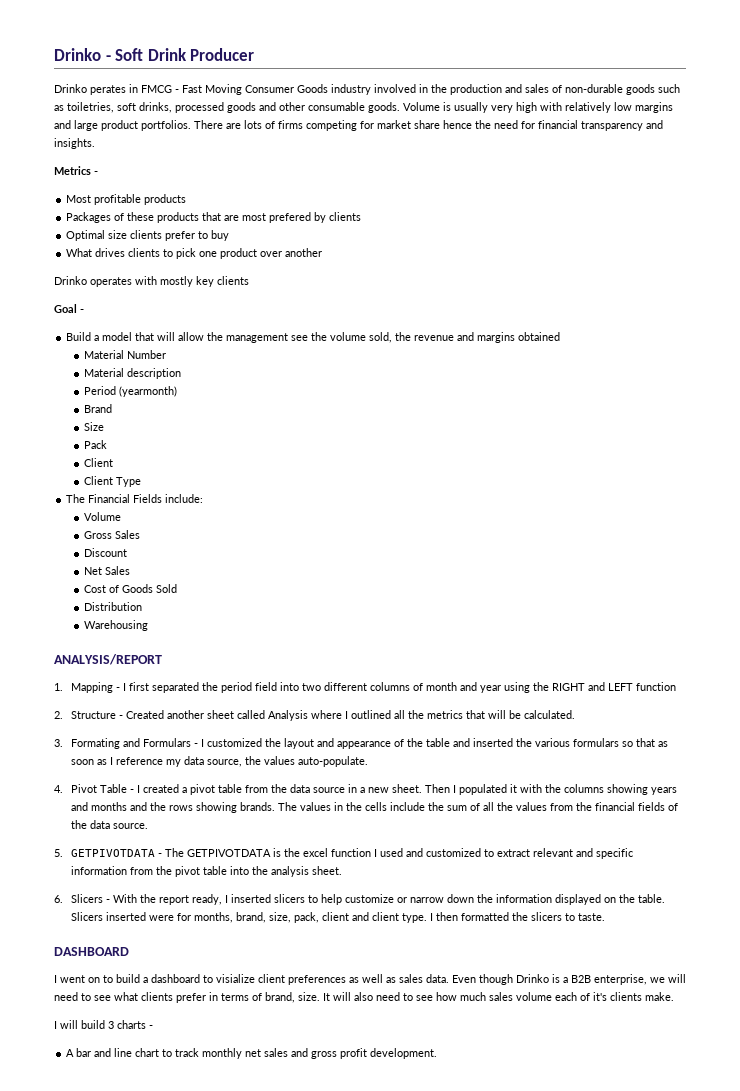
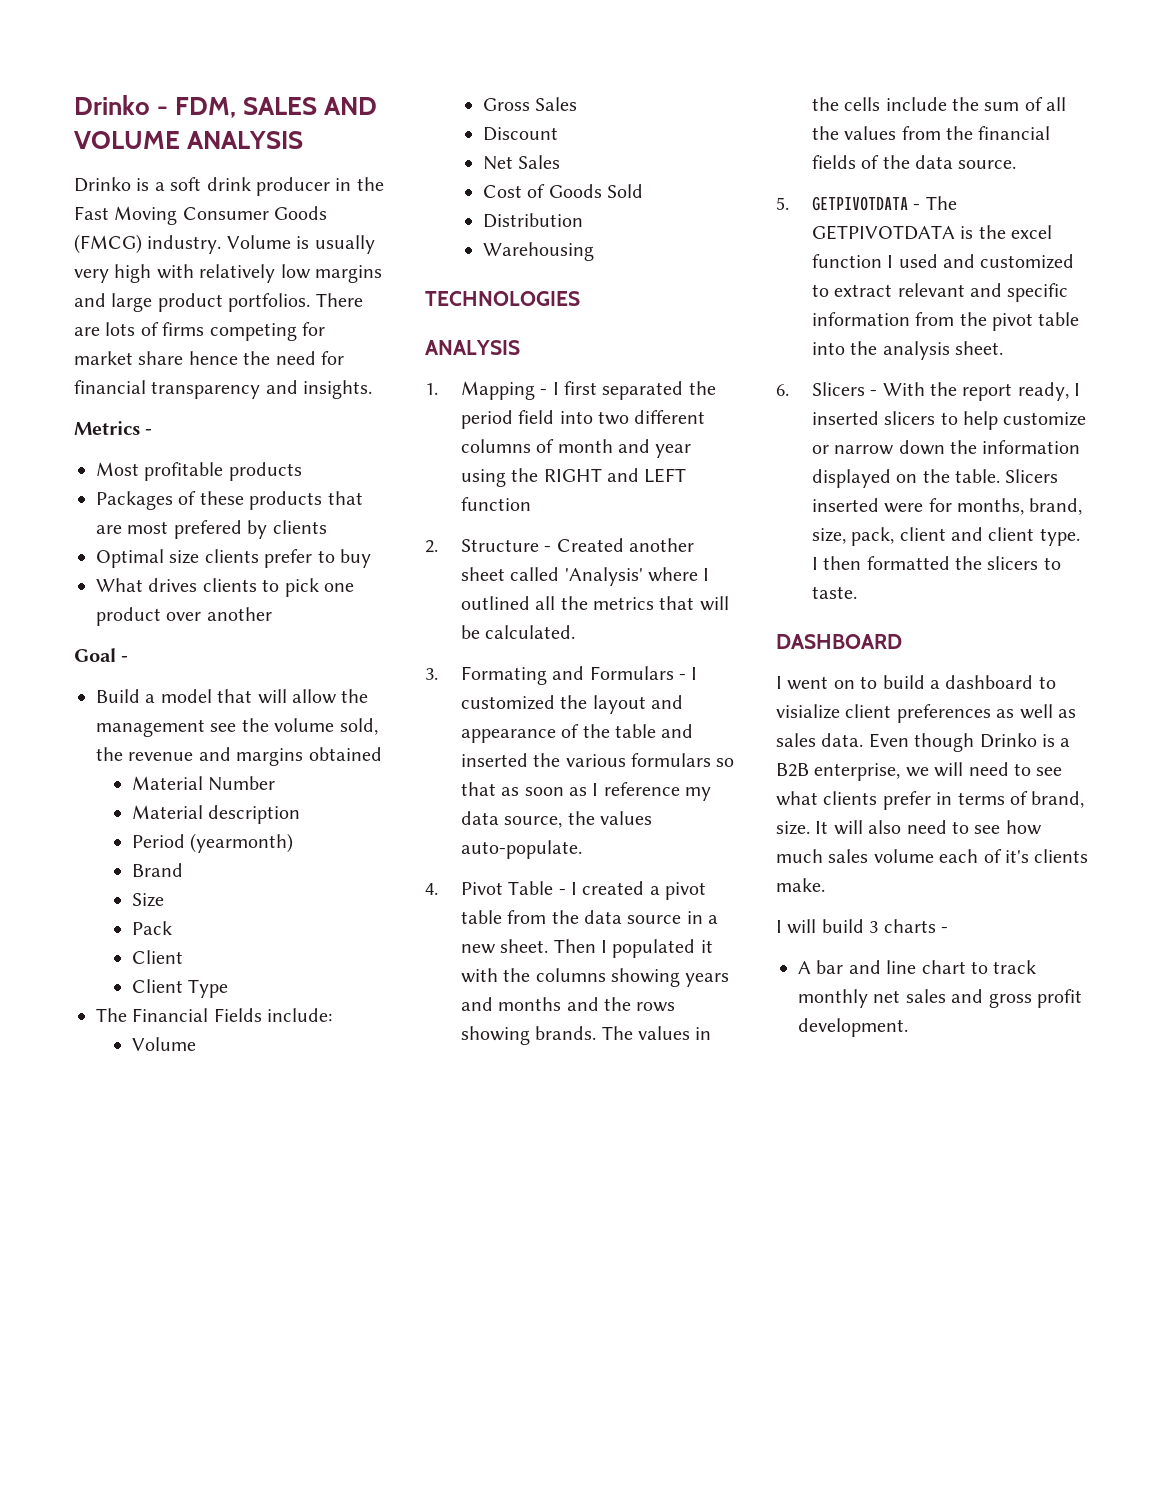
- Drinko - Soft Drink Producer
- Drinko perates in FMCG - Fast Moving Consumer Goods industry involved in the production and sales of non-durable goods such as toiletries, soft drinks, processed goods and other consumable goods.
+ Drinko - FDM, SALES AND VOLUME ANALYSIS
+ Drinko is a soft drink producer in the Fast Moving Consumer Goods (FMCG) industry.
- Drinko operates with mostly key clients
- ANALYSIS/REPORT
+ TECHNOLOGIES
+ ANALYSIS
- 2. Structure - Created another sheet called Analysis where I outlined all the metrics that will be calculated.
+ 2. Structure - Created another sheet called 'Analysis' where I outlined all the metrics that will be calculated.

